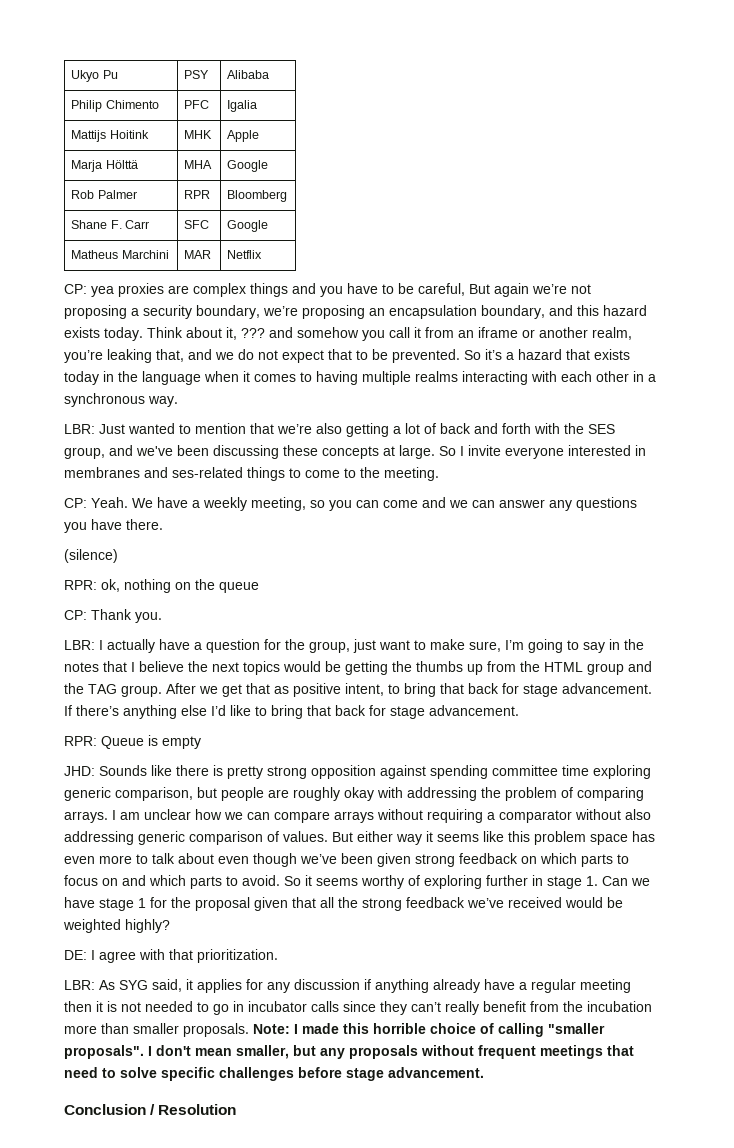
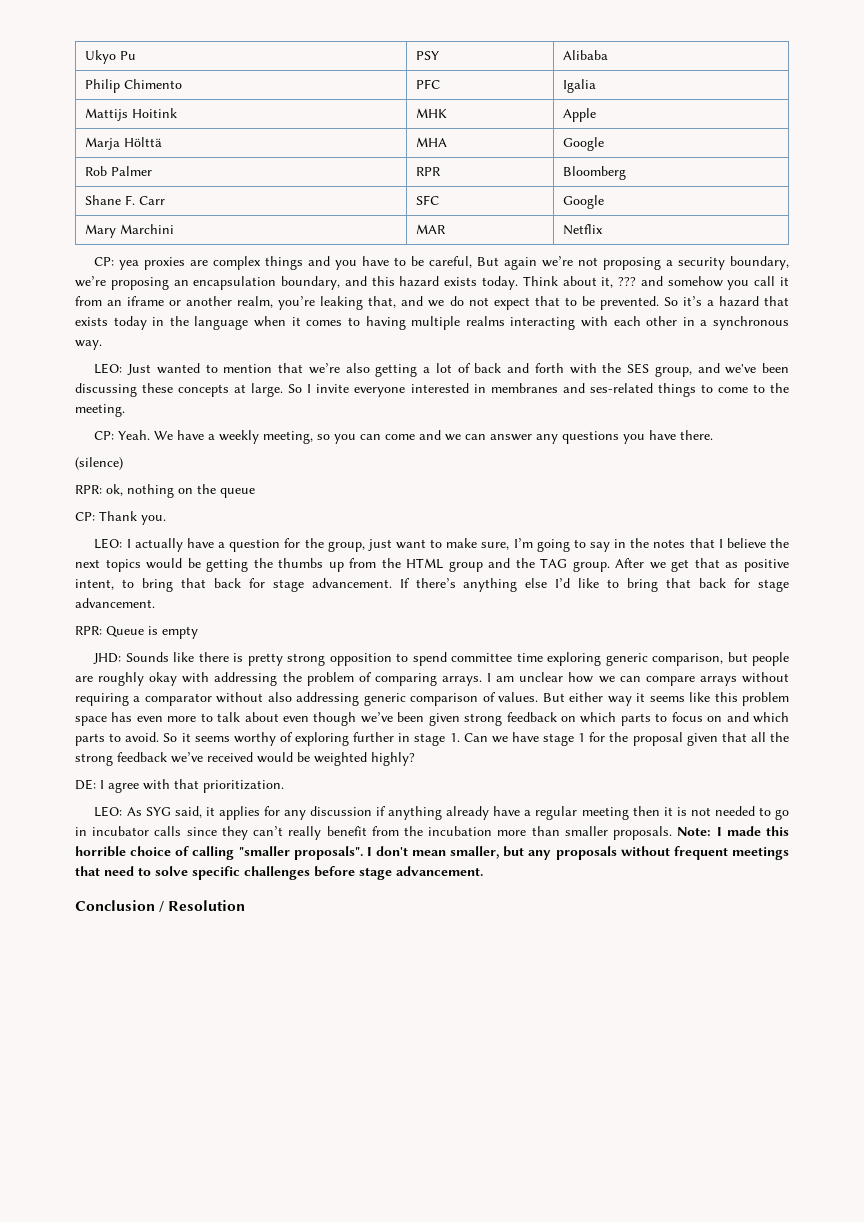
- Matheus Marchini | MAR | Netflix
+ Mary Marchini | MAR | Netflix
- LBR: Just wanted to mention that we’re also getting a lot of back and forth with the SES group, and we've been discussing these concepts at large.
+ LEO: Just wanted to mention that we’re also getting a lot of back and forth with the SES group, and we've been discussing these concepts at large.
- LBR: I actually have a question for the group, just want to make sure, I’m going to say in the notes that I believe the next topics would be getting the thumbs up from the HTML group and the TAG group.
+ LEO: I actually have a question for the group, just want to make sure, I’m going to say in the notes that I believe the next topics would be getting the thumbs up from the HTML group and the TAG group.
- JHD: Sounds like there is pretty strong opposition against spending committee time exploring generic comparison, but people are roughly okay with addressing the problem of comparing arrays.
+ JHD: Sounds like there is pretty strong opposition to spend committee time exploring generic comparison, but people are roughly okay with addressing the problem of comparing arrays.
- LBR: As SYG said, it applies for any discussion if anything already have a regular meeting then it is not needed to go in incubator calls since they can’t really benefit from the incubation more than smaller proposals.
+ LEO: As SYG said, it applies for any discussion if anything already have a regular meeting then it is not needed to go in incubator calls since they can’t really benefit from the incubation more than smaller proposals.

